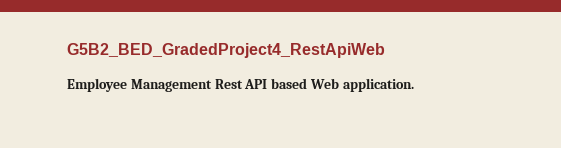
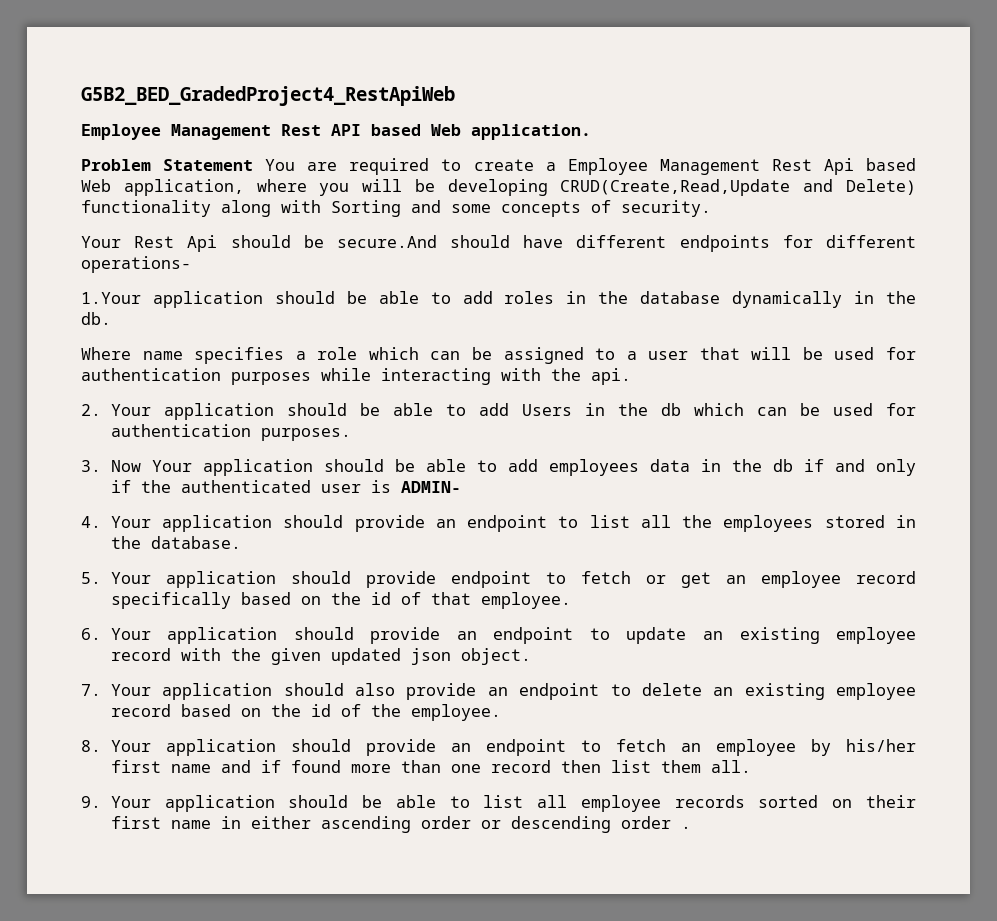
+ Problem Statement You are required to create a Employee Management Rest Api based Web application, where you will be developing CRUD(Create,Read,Update and Delete) functionality along with Sorting and some concepts of security.
+ Your Rest Api should be secure.And should have different endpoints for different operations-
+ 1.Your application should be able to add roles in the database dynamically in the db.
+ Where name specifies a role which can be assigned to a user that will be used for authentication purposes while interacting with the api.
+ 2. Your application should be able to add Users in the db which can be used for authentication purposes.
+ 3. Now Your application should be able to add employees data in the db if and only if the authenticated user is ADMIN-
+ 4. Your application should provide an endpoint to list all the employees stored in the database.
+ 5. Your application should provide endpoint to fetch or get an employee record specifically based on the id of that employee.
+ 6. Your application should provide an endpoint to update an existing employee record with the given updated json object.
+ 7. Your application should also provide an endpoint to delete an existing employee record based on the id of the employee.
+ 8. Your application should provide an endpoint to fetch an employee by his/her first name and if found more than one record then list them all.
+ 9. Your application should be able to list all employee records sorted on their first name in either ascending order or descending order .

